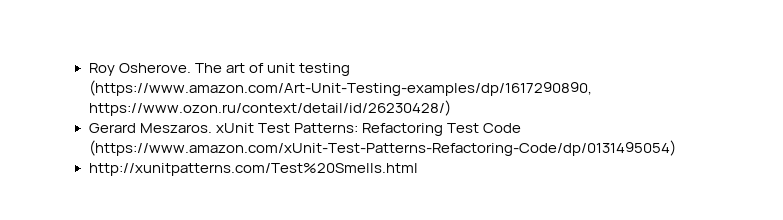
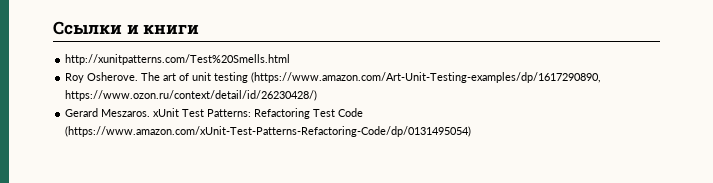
+ Ссылки и книги
+ http://xunitpatterns.com/Test%20Smells.html
- http://xunitpatterns.com/Test%20Smells.html

